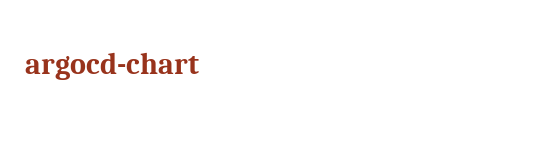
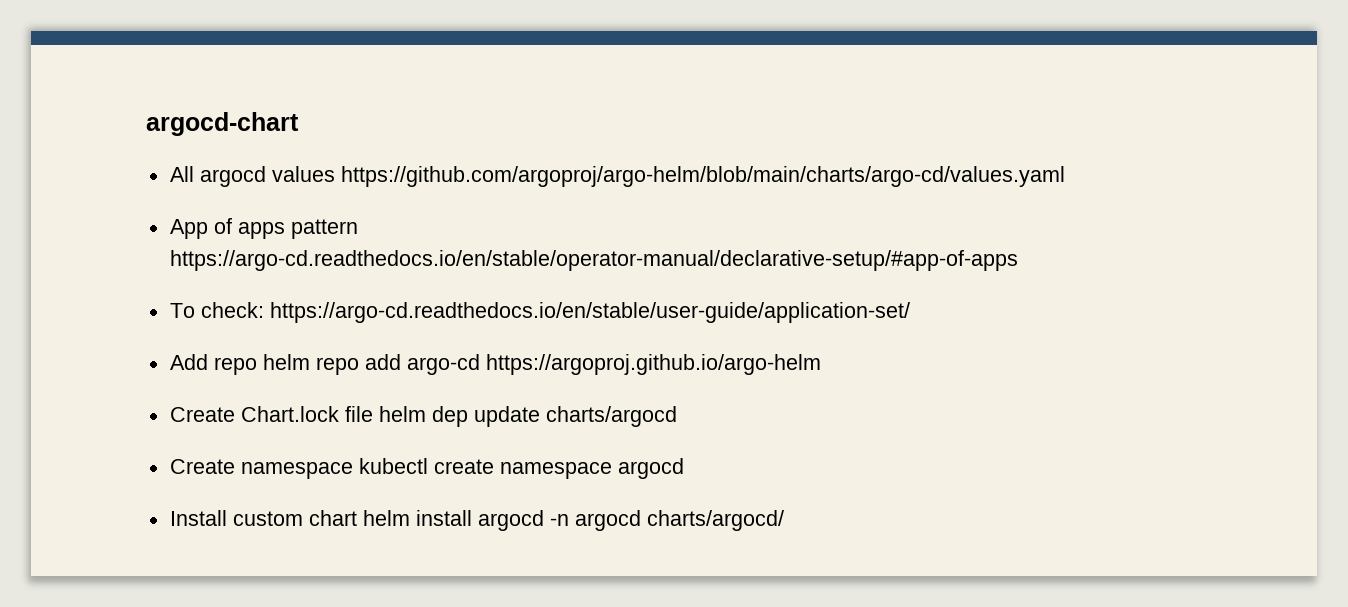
+ All argocd values https://github.com/argoproj/argo-helm/blob/main/charts/argo-cd/values.yaml
+ App of apps pattern https://argo-cd.readthedocs.io/en/stable/operator-manual/declarative-setup/#app-of-apps
+ To check: https://argo-cd.readthedocs.io/en/stable/user-guide/application-set/
+ Add repo helm repo add argo-cd https://argoproj.github.io/argo-helm
+ Create Chart.lock file helm dep update charts/argocd
+ Create namespace kubectl create namespace argocd
+ Install custom chart helm install argocd -n argocd charts/argocd/

